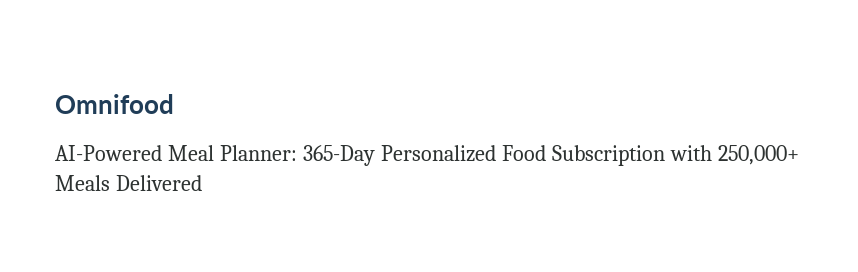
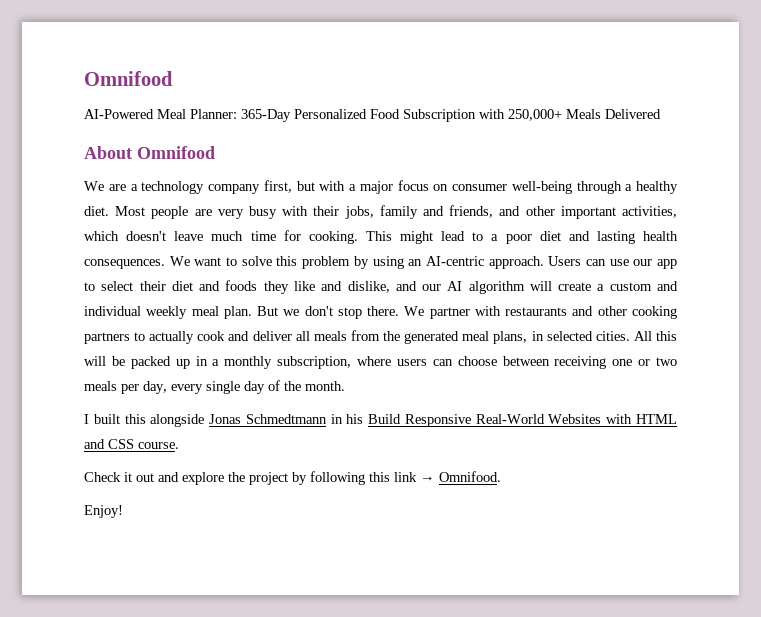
+ About Omnifood
+ We are a technology company first, but with a major focus on consumer well-being through a healthy diet. Most people are very busy with their jobs, family and friends, and other important activities, which doesn't leave much time for cooking. This might lead to a poor diet and lasting health consequences. We want to solve this problem by using an AI-centric approach. Users can use our app to select their diet and foods they like and dislike, and our AI algorithm will create a custom and individual weekly meal plan. But we don't stop there. We partner with restaurants and other cooking partners to actually cook and deliver all meals from the generated meal plans, in selected cities. All this will be packed up in a monthly subscription, where users can choose between receiving one or two meals per day, every single day of the month.
+ I built this alongside Jonas Schmedtmann in his Build Responsive Real-World Websites with HTML and CSS course.
+ Check it out and explore the project by following this link → Omnifood.
+ Enjoy!

